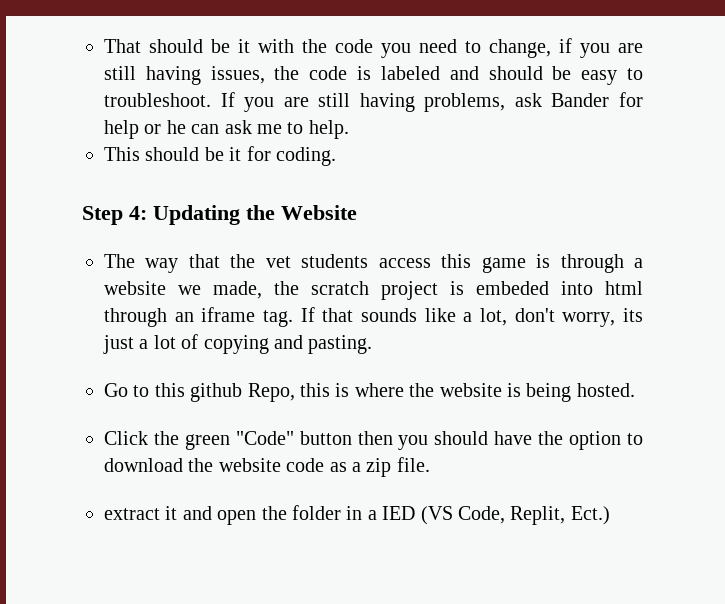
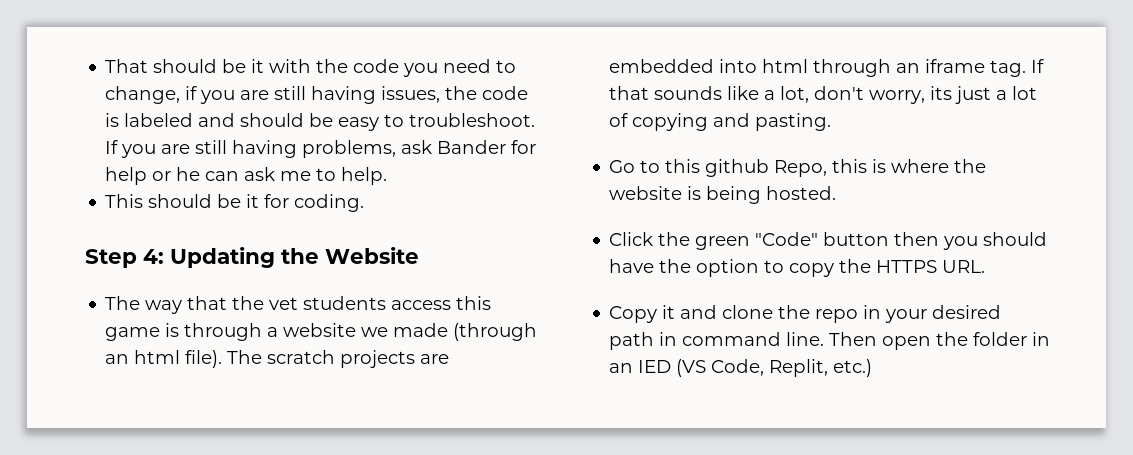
- The way that the vet students access this game is through a website we made, the scratch project is embeded into html through an iframe tag.
+ The way that the vet students access this game is through a website we made (through an html file). The scratch projects are embedded into html through an iframe tag.
- Click the green "Code" button then you should have the option to download the website code as a zip file.
- extract it and open the folder in a IED (VS Code, Replit, Ect.)
+ Click the green "Code" button then you should have the option to copy the HTTPS URL.
+ Copy it and clone the repo in your desired path in command line. Then open the folder in an IED (VS Code, Replit, etc.)

